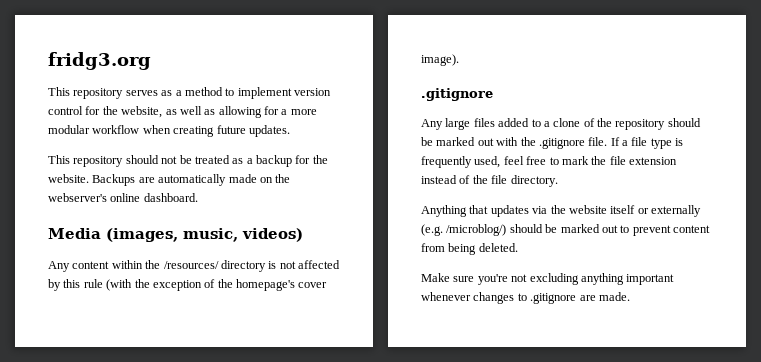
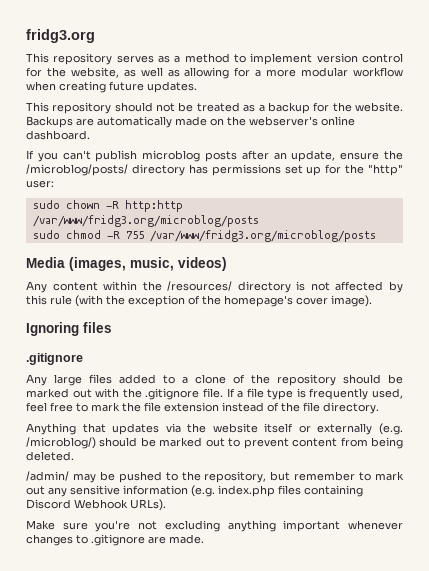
+ If you can't publish microblog posts after an update, ensure the /microblog/posts/ directory has permissions set up for the "http" user:
+ sudo chown -R http:http /var/www/fridg3.org/microblog/posts
+ sudo chmod -R 755 /var/www/fridg3.org/microblog/posts
+ Ignoring files
+ /admin/ may be pushed to the repository, but remember to mark out any sensitive information (e.g. index.php files containing Discord Webhook URLs).

